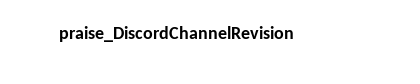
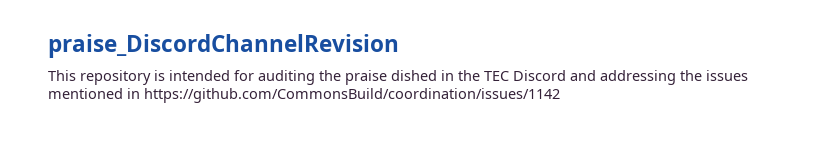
+ This repository is intended for auditing the praise dished in the TEC Discord and addressing the issues mentioned in https://github.com/CommonsBuild/coordination/issues/1142

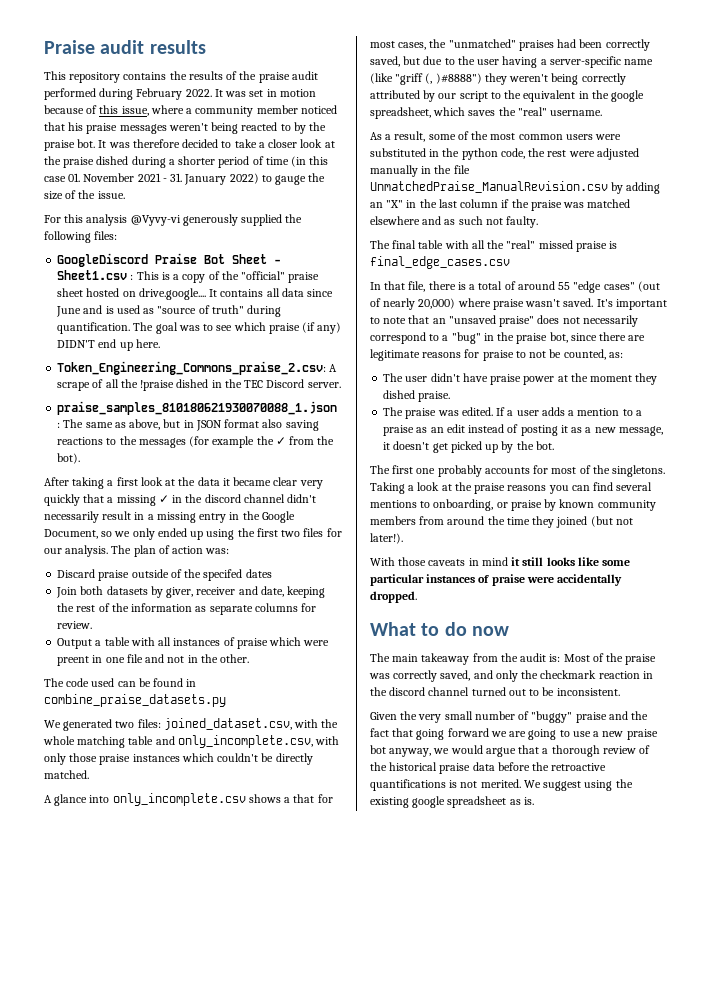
- praise_DiscordChannelRevision
+ Praise audit results
- This repository is intended for auditing the praise dished in the TEC Discord and addressing the issues mentioned in https://github.com/CommonsBuild/coordination/issues/1142
+ This repository contains the results of the praise audit performed during February 2022. It was set in motion because of this issue, where a community member noticed that his praise messages weren't being reacted to by the praise bot. It was therefore decided to take a closer look at the praise dished during a shorter period of time (in this case 01. November 2021 - 31. January 2022) to gauge the size of the issue.
+ For this analysis @Vyvy-vi generously supplied the following files:
+ GoogleDiscord Praise Bot Sheet - Sheet1.csv : This is a copy of the "official" praise sheet hosted on drive.google.... It contains all data since June and is used as "source of truth" during quantification. The goal was to see which praise (if any) DIDN'T end up here.
+ Token_Engineering_Commons_praise_2.csv: A scrape of all the !praise dished in the TEC Discord server.
+ praise_samples_810180621930070088_1.json : The same as above, but in JSON format also saving reactions to the messages (for example the ✓ from the bot).
+ After taking a first look at the data it became clear very quickly that a missing ✓ in the discord channel didn't necessarily result in a missing entry in the Google Document, so we only ended up using the first two files for our analysis. The plan of action was:
+ Discard praise outside of the specifed dates
+ Join both datasets by giver, receiver and date, keeping the rest of the information as separate columns for review.
+ Output a table with all instances of praise which were preent in one file and not in the other.
+ The code used can be found in combine_praise_datasets.py
+ We generated two files: joined_dataset.csv, with the whole matching table and only_incomplete.csv, with only those praise instances which couldn't be directly matched.
+ A glance into only_incomplete.csv shows a that for most cases, the "unmatched" praises had been correctly saved, but due to the user having a server-specific name (like "griff (, )#8888") they weren't being correctly attributed by our script to the equivalent in the google spreadsheet, which saves the "real" username.
+ As a result, some of the most common users were substituted in the python code, the rest were adjusted manually in the file UnmatchedPraise_ManualRevision.csv by adding an "X" in the last column if the praise was matched elsewhere and as such not faulty.
+ The final table with all the "real" missed praise is final_edge_cases.csv
+ In that file, there is a total of around 55 "edge cases" (out of nearly 20,000) where praise wasn't saved. It's important to note that an "unsaved praise" does not necessarily correspond to a "bug" in the praise bot, since there are legitimate reasons for praise to not be counted, as:
+ The user didn't have praise power at the moment they dished praise.
+ The praise was edited. If a user adds a mention to a praise as an edit instead of posting it as a new message, it doesn't get picked up by the bot.
+ The first one probably accounts for most of the singletons. Taking a look at the praise reasons you can find several mentions to onboarding, or praise by known community members from around the time they joined (but not later!).
+ With those caveats in mind it still looks like some particular instances of praise were accidentally dropped.
+ What to do now
+ The main takeaway from the audit is: Most of the praise was correctly saved, and only the checkmark reaction in the discord channel turned out to be inconsistent.
+ Given the very small number of "buggy" praise and the fact that going forward we are going to use a new praise bot anyway, we would argue that a thorough review of the historical praise data before the retroactive quantifications is not merited. We suggest using the existing google spreadsheet as is.

